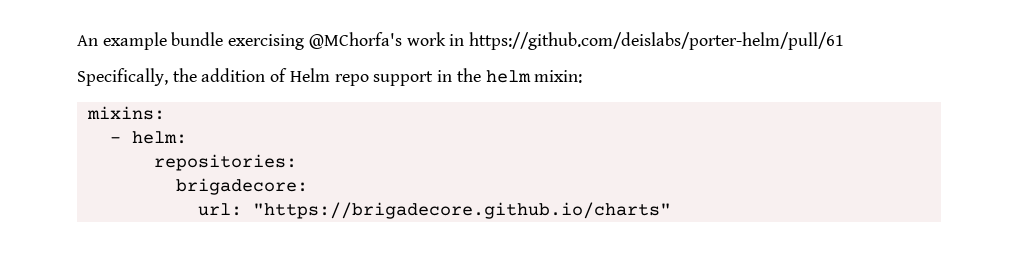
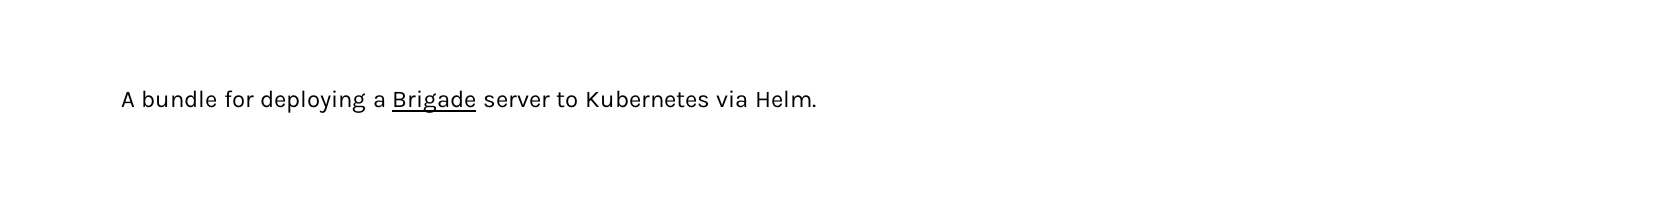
- An example bundle exercising @MChorfa's work in https://github.com/deislabs/porter-helm/pull/61
- Specifically, the addition of Helm repo support in the helm mixin:
- mixins:
- - helm:
- repositories:
- brigadecore:
- url: "https://brigadecore.github.io/charts"
+ A bundle for deploying a Brigade server to Kubernetes via Helm.

